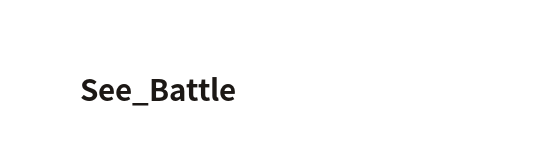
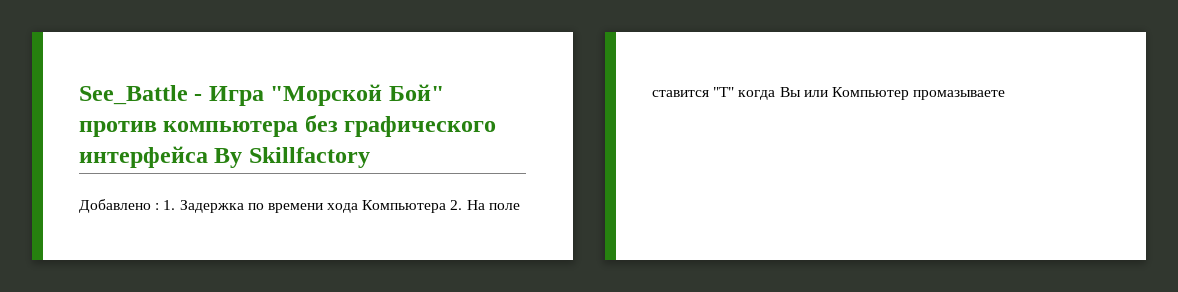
- See_Battle
+ See_Battle - Игра "Морской Бой" против компьютера без графического интерфейса By Skillfactory
+ Добавлено : 1. Задержка по времени хода Компьютера 2. На поле ставится "T" когда Вы или Компьютер промазываете

